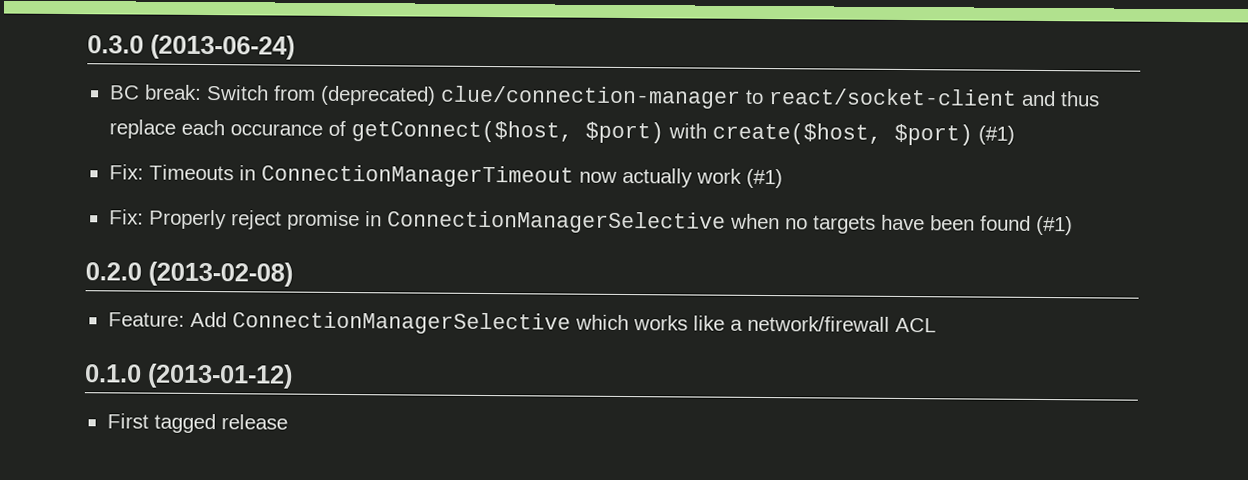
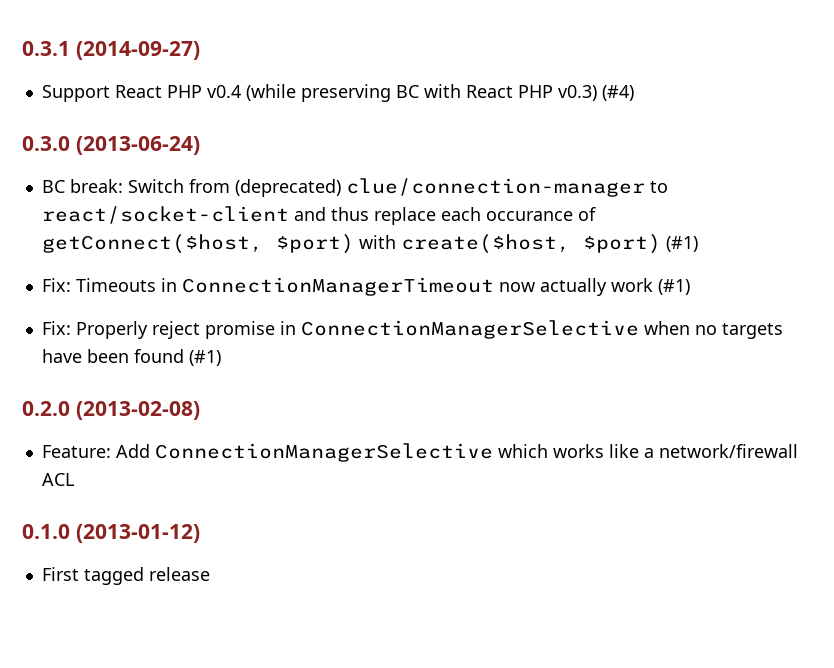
+ 0.3.1 (2014-09-27)
+ Support React PHP v0.4 (while preserving BC with React PHP v0.3) (#4)

